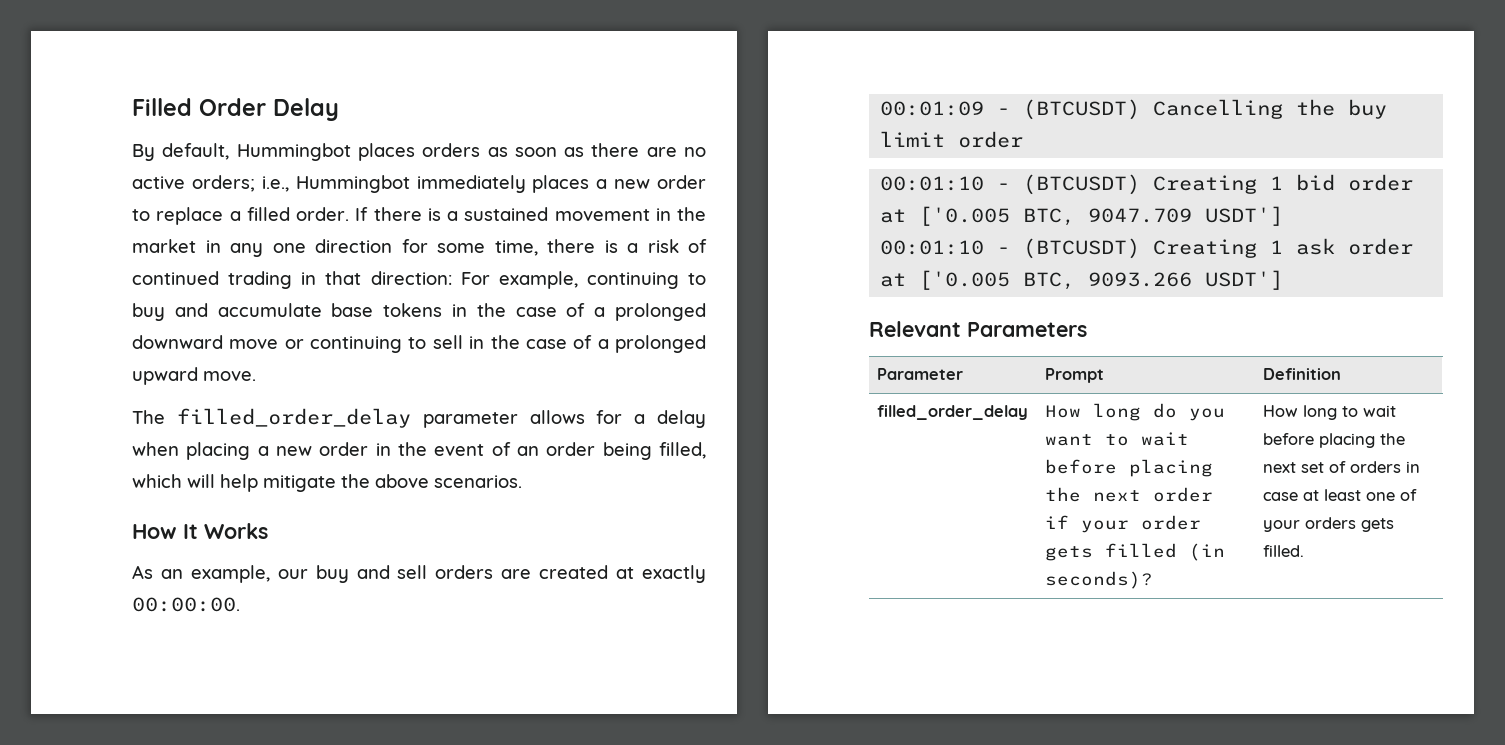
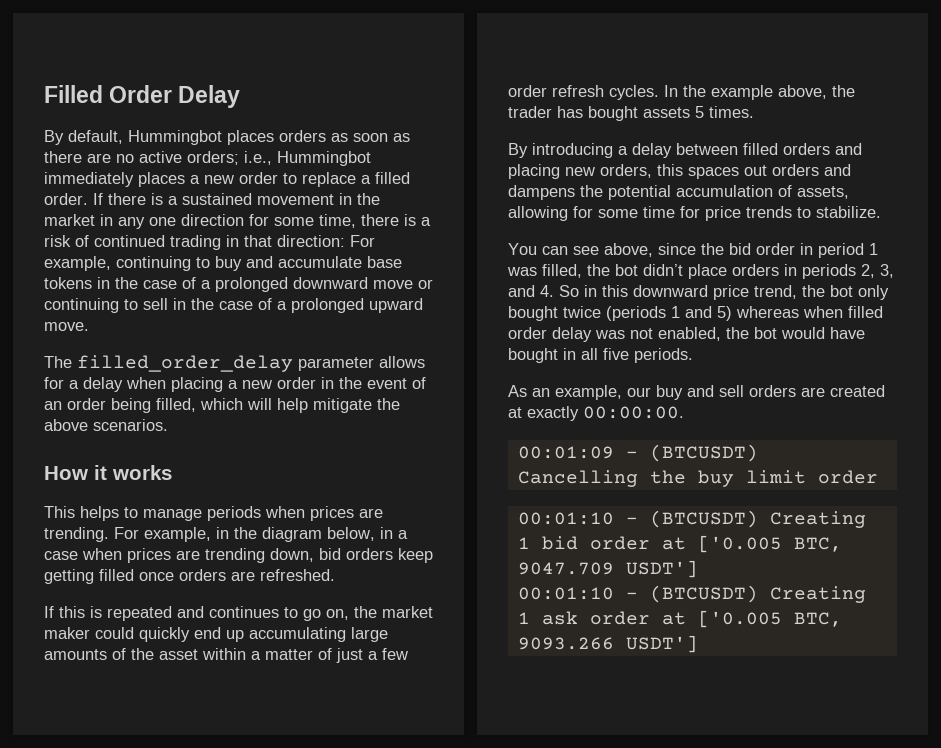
- How It Works
+ How it works
+ This helps to manage periods when prices are trending. For example, in the diagram below, in a case when prices are trending down, bid orders keep getting filled once orders are refreshed.
+ If this is repeated and continues to go on, the market maker could quickly end up accumulating large amounts of the asset within a matter of just a few order refresh cycles. In the example above, the trader has bought assets 5 times.
+ By introducing a delay between filled orders and placing new orders, this spaces out orders and dampens the potential accumulation of assets, allowing for some time for price trends to stabilize.
+ You can see above, since the bid order in period 1 was filled, the bot didn’t place orders in periods 2, 3, and 4. So in this downward price trend, the bot only bought twice (periods 1 and 5) whereas when filled order delay was not enabled, the bot would have bought in all five periods.
- Relevant Parameters
- Parameter | Prompt | Definition
- filled_order_delay | How long do you want to wait before placing the next order if your order gets filled (in seconds)? | How long to wait before placing the next set of orders in case at least one of your orders gets filled.

